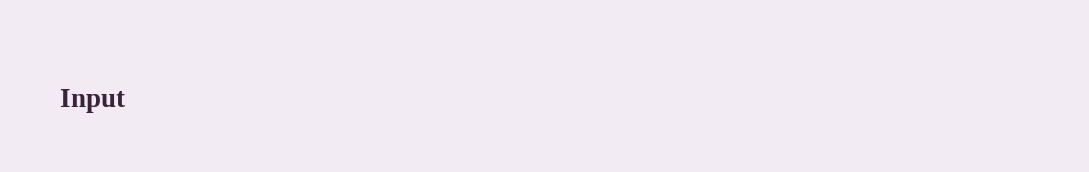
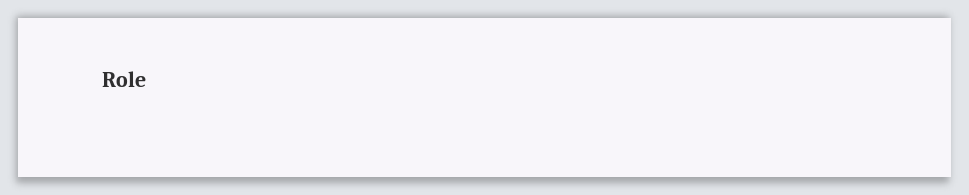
- Input
+ Role

